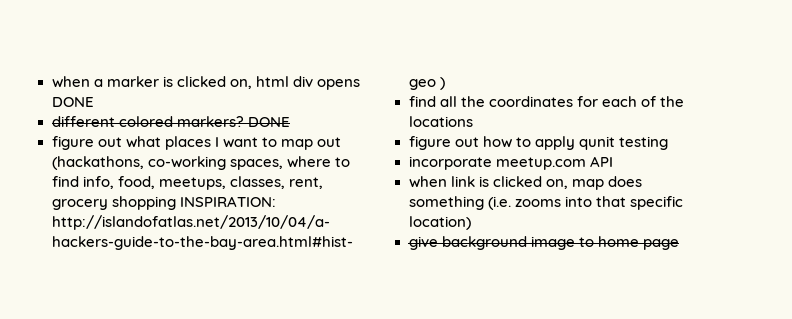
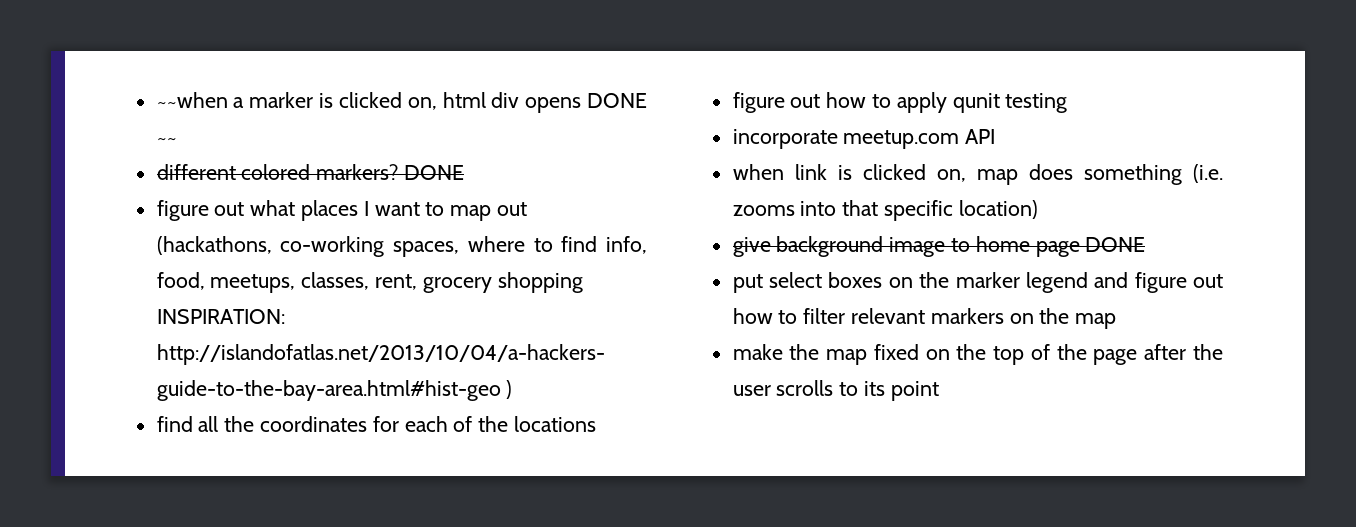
- when a marker is clicked on, html div opens DONE
+ ~~when a marker is clicked on, html div opens DONE ~~
- give background image to home page
+ give background image to home page DONE
+ put select boxes on the marker legend and figure out how to filter relevant markers on the map
+ make the map fixed on the top of the page after the user scrolls to its point

